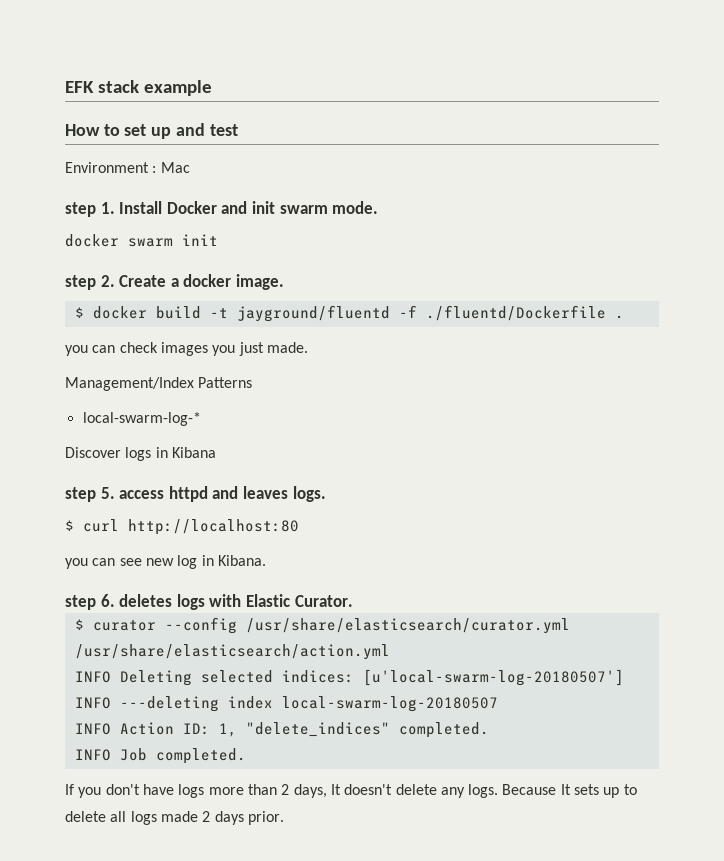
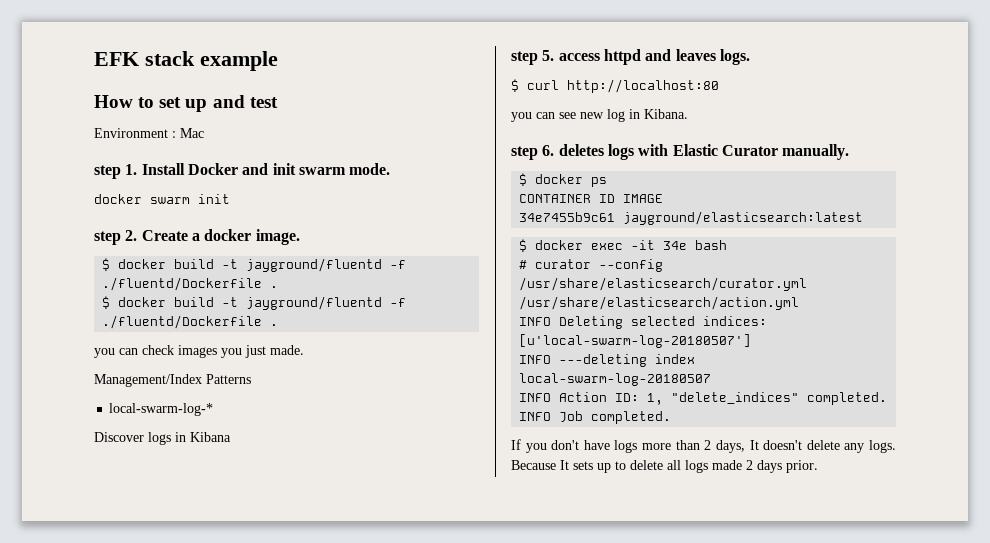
  step 2. Create a docker image.
+ $ docker build -t jayground/fluentd -f ./fluentd/Dockerfile .
- step 6. deletes logs with Elastic Curator.
- $ curator --config /usr/share/elasticsearch/curator.yml /usr/share/elasticsearch/action.yml
+ step 6. deletes logs with Elastic Curator manually.
+ $ docker ps
+ CONTAINER ID IMAGE
+ 34e7455b9c61 jayground/elasticsearch:latest
+ $ docker exec -it 34e bash
+ # curator --config /usr/share/elasticsearch/curator.yml /usr/share/elasticsearch/action.yml

